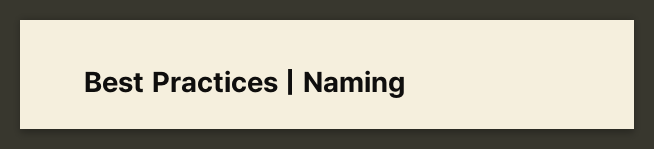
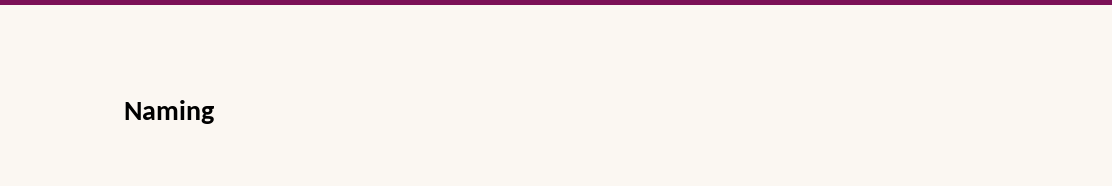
- Best Practices | Naming
+ Naming

